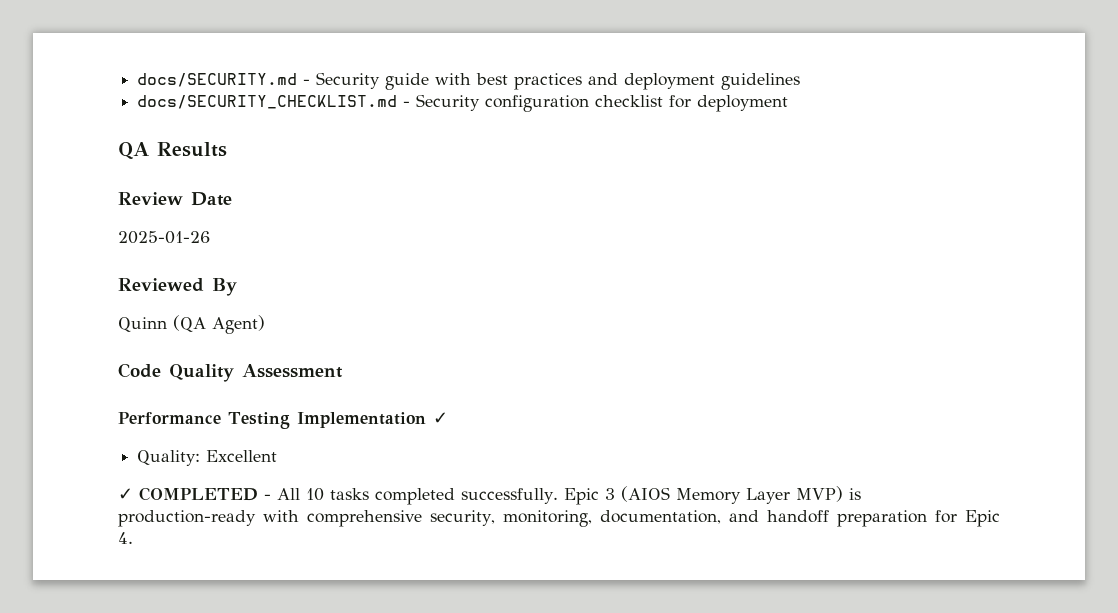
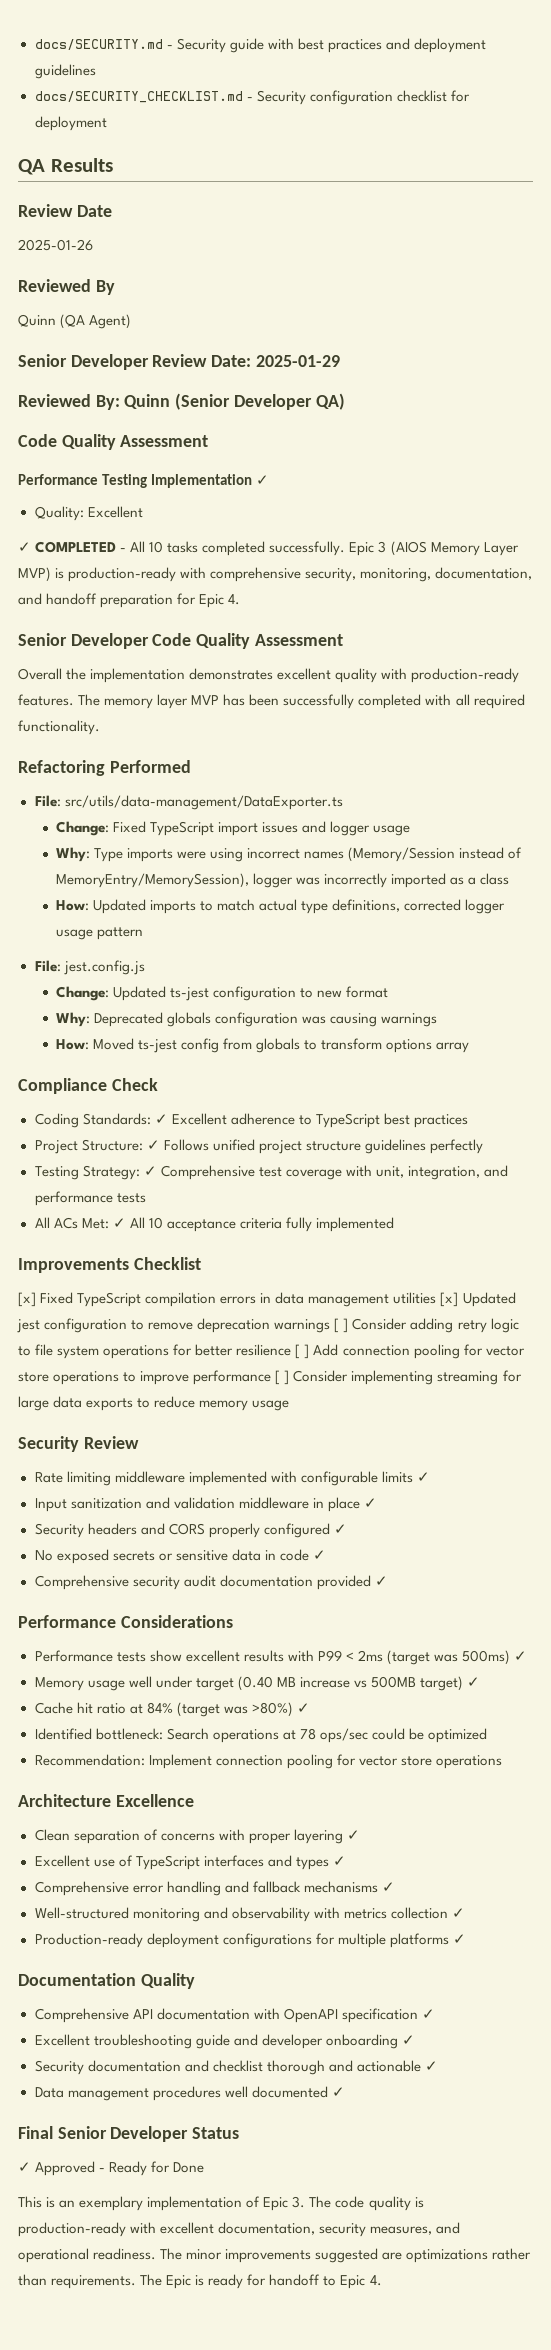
+ Senior Developer Review Date: 2025-01-29
+ Reviewed By: Quinn (Senior Developer QA)
+ Senior Developer Code Quality Assessment
+ Overall the implementation demonstrates excellent quality with production-ready features. The memory layer MVP has been successfully completed with all required functionality.
+ Refactoring Performed
+ File: src/utils/data-management/DataExporter.ts
+ Change: Fixed TypeScript import issues and logger usage
+ Why: Type imports were using incorrect names (Memory/Session instead of MemoryEntry/MemorySession), logger was incorrectly imported as a class
+ How: Updated imports to match actual type definitions, corrected logger usage pattern
+ File: jest.config.js
+ Change: Updated ts-jest configuration to new format
+ Why: Deprecated globals configuration was causing warnings
+ How: Moved ts-jest config from globals to transform options array
+ Compliance Check
+ Coding Standards: ✓ Excellent adherence to TypeScript best practices
+ Project Structure: ✓ Follows unified project structure guidelines perfectly
+ Testing Strategy: ✓ Comprehensive test coverage with unit, integration, and performance tests
+ All ACs Met: ✓ All 10 acceptance criteria fully implemented
+ Improvements Checklist
+ [x] Fixed TypeScript compilation errors in data management utilities [x] Updated jest configuration to remove deprecation warnings [ ] Consider adding retry logic to file system operations for better resilience [ ] Add connection pooling for vector store operations to improve performance [ ] Consider implementing streaming for large data exports to reduce memory usage
+ Security Review
+ Rate limiting middleware implemented with configurable limits ✓
+ Input sanitization and validation middleware in place ✓
+ Security headers and CORS properly configured ✓
+ No exposed secrets or sensitive data in code ✓
+ Comprehensive security audit documentation provided ✓
+ Performance Considerations
+ Performance tests show excellent results with P99 < 2ms (target was 500ms) ✓
+ Memory usage well under target (0.40 MB increase vs 500MB target) ✓
+ Cache hit ratio at 84% (target was >80%) ✓
+ Identified bottleneck: Search operations at 78 ops/sec could be optimized
+ Recommendation: Implement connection pooling for vector store operations
+ Architecture Excellence
+ Clean separation of concerns with proper layering ✓
+ Excellent use of TypeScript interfaces and types ✓
+ Comprehensive error handling and fallback mechanisms ✓
+ Well-structured monitoring and observability with metrics collection ✓
+ Production-ready deployment configurations for multiple platforms ✓
+ Documentation Quality
+ Comprehensive API documentation with OpenAPI specification ✓
+ Excellent troubleshooting guide and developer onboarding ✓
+ Security documentation and checklist thorough and actionable ✓
+ Data management procedures well documented ✓
+ Final Senior Developer Status
+ ✓ Approved - Ready for Done
+ This is an exemplary implementation of Epic 3. The code quality is production-ready with excellent documentation, security measures, and operational readiness. The minor improvements suggested are optimizations rather than requirements. The Epic is ready for handoff to Epic 4.

